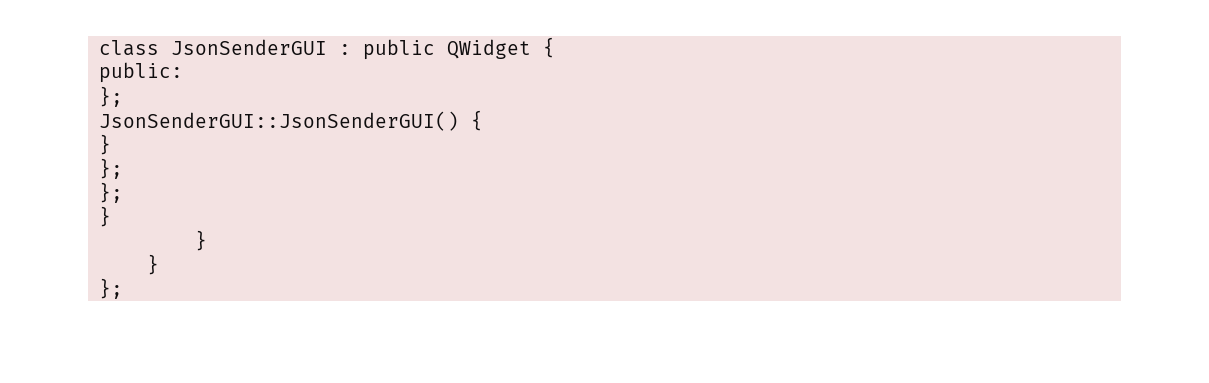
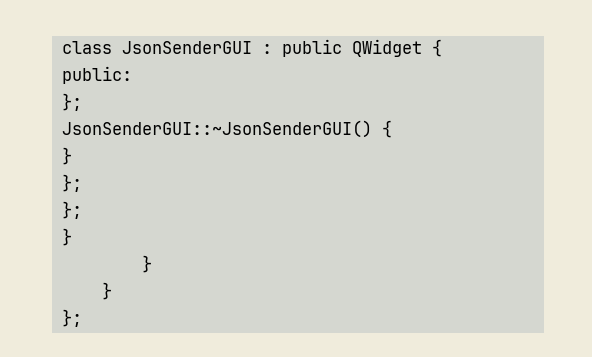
- JsonSenderGUI::JsonSenderGUI() {
+ JsonSenderGUI::~JsonSenderGUI() {

